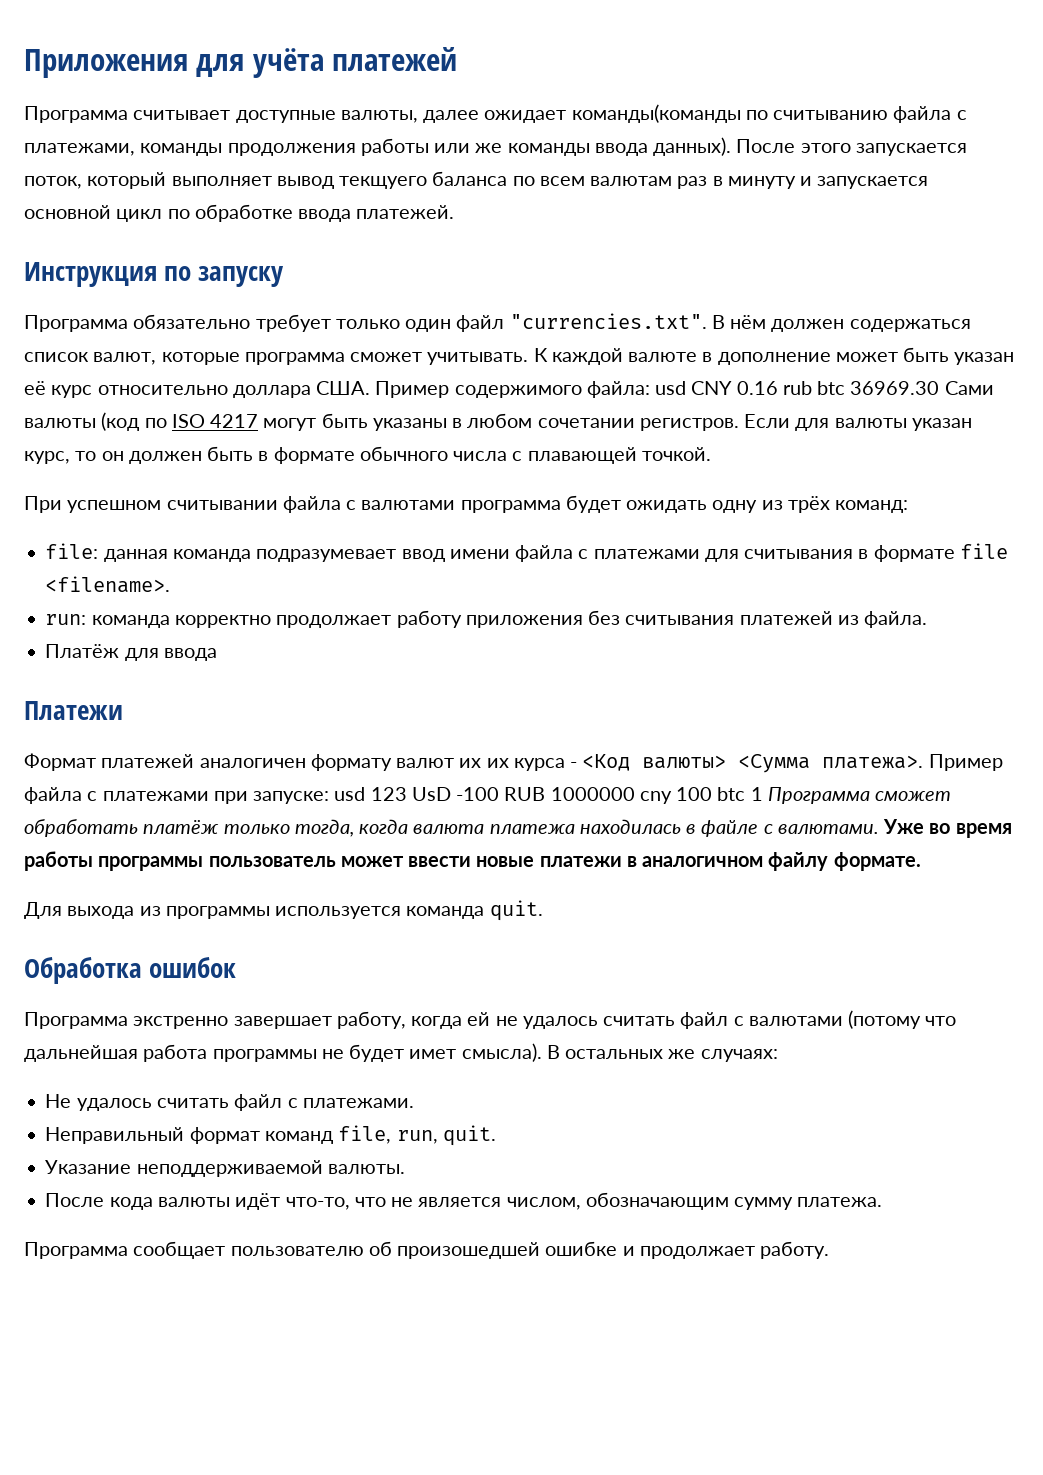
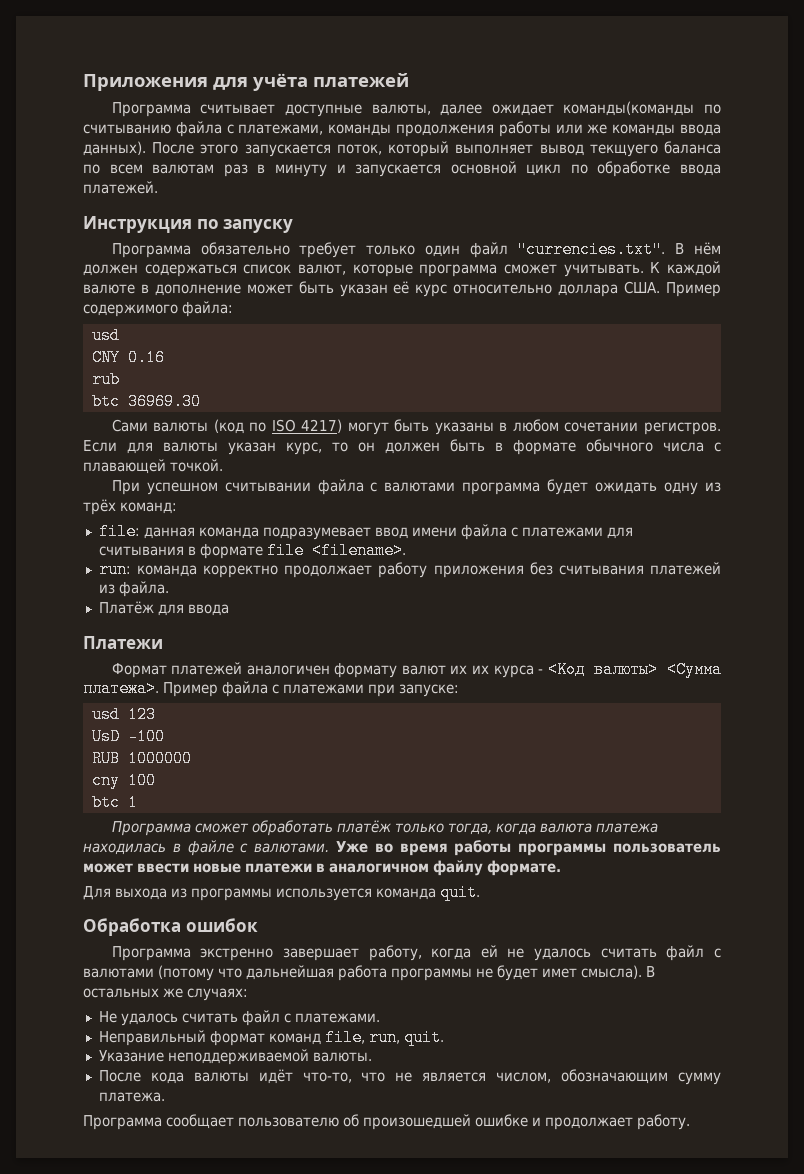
- К каждой валюте в дополнение может быть указан её курс относительно доллара США. Пример содержимого файла: usd CNY 0.16 rub btc 36969.30 Сами валюты (код по ISO 4217 могут быть указаны в любом сочетании регистров.
+ К каждой валюте в дополнение может быть указан её курс относительно доллара США. Пример содержимого файла:
+ usd
+ CNY 0.16
+ rub
+ btc 36969.30
+ Сами валюты (код по ISO 4217) могут быть указаны в любом сочетании регистров.
- Пример файла с платежами при запуске: usd 123 UsD -100 RUB 1000000 cny 100 btc 1 Программа сможет обработать платёж только тогда, когда валюта платежа находилась в файле с валютами.
+ Пример файла с платежами при запуске:
+ usd 123
+ UsD -100
+ RUB 1000000
+ cny 100
+ btc 1
+ Программа сможет обработать платёж только тогда, когда валюта платежа находилась в файле с валютами.

